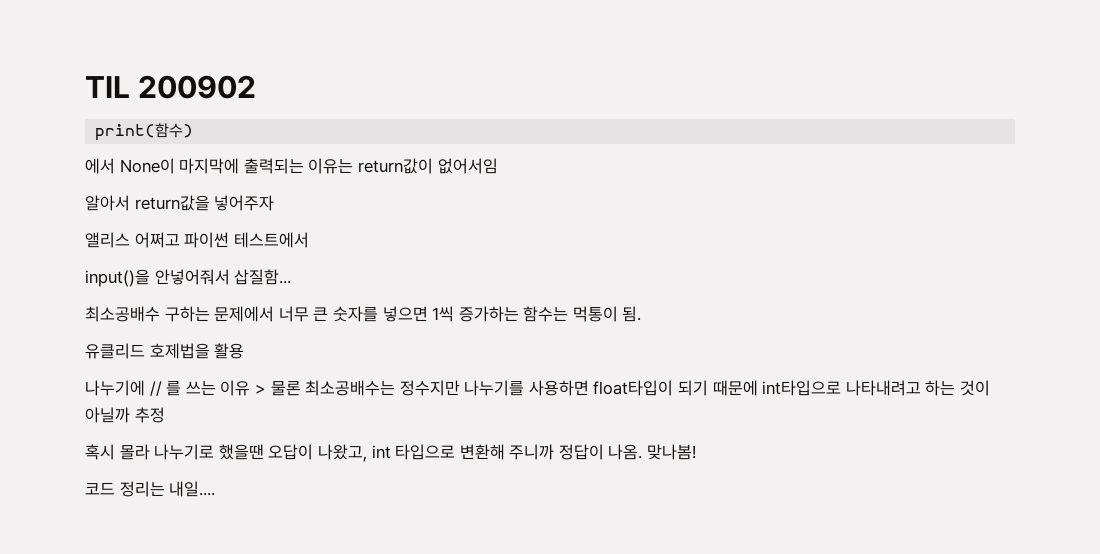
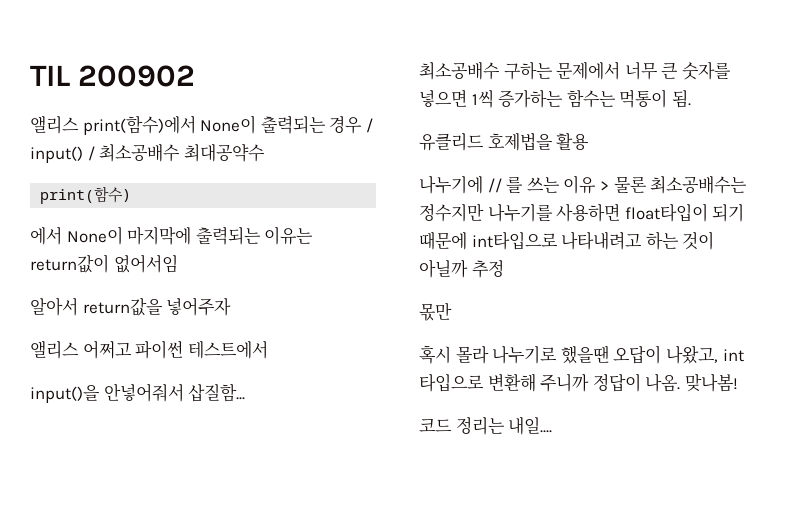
+ 앨리스 print(함수)에서 None이 출력되는 경우 / input() / 최소공배수 최대공약수
+ 몫만

